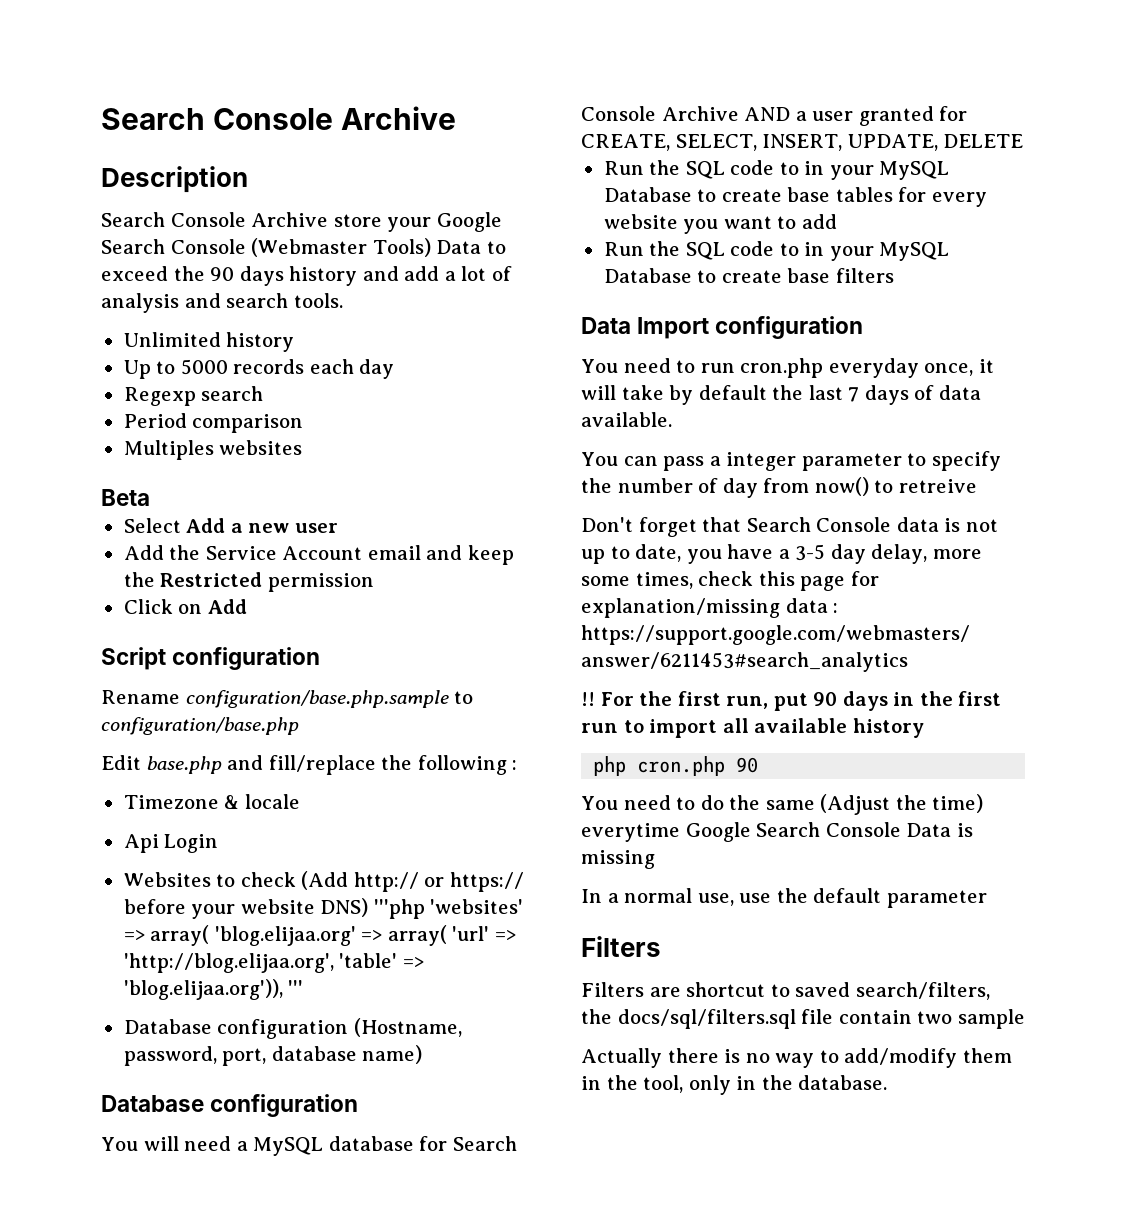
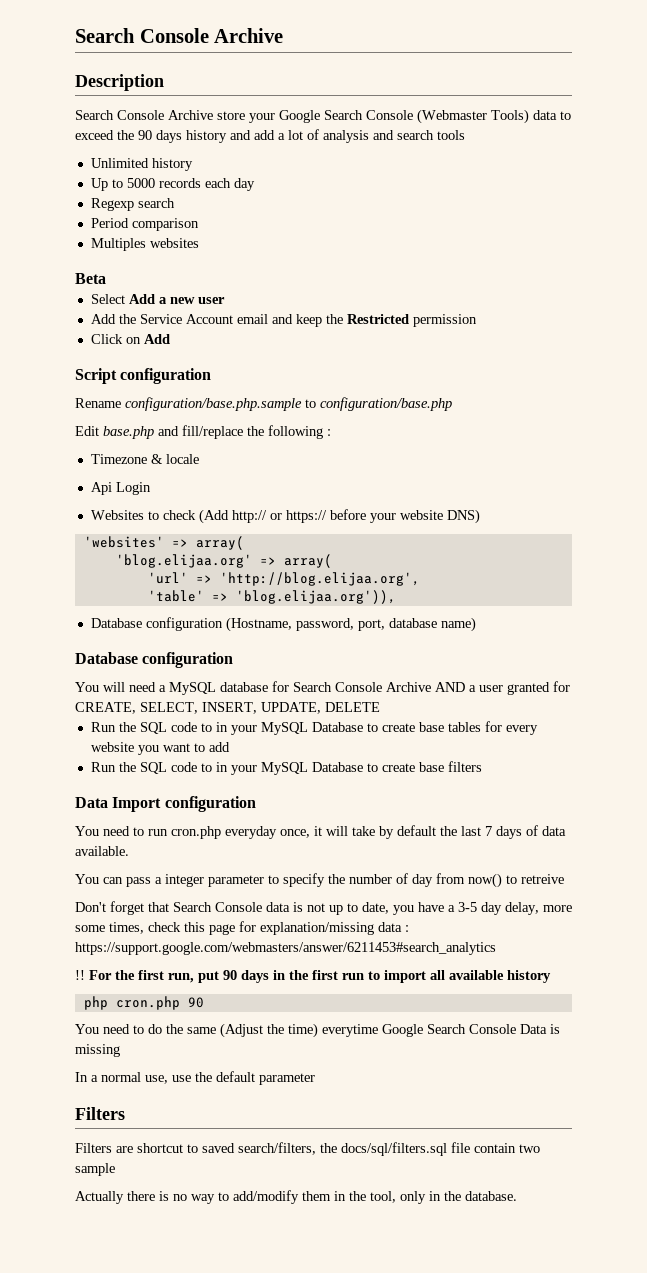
- Search Console Archive store your Google Search Console (Webmaster Tools) Data to exceed the 90 days history and add a lot of analysis and search tools.
+ Search Console Archive store your Google Search Console (Webmaster Tools) data to exceed the 90 days history and add a lot of analysis and search tools
- Websites to check (Add http:// or https:// before your website DNS) '''php 'websites' => array( 'blog.elijaa.org' => array( 'url' => 'http://blog.elijaa.org', 'table' => 'blog.elijaa.org')), '''
+ Websites to check (Add http:// or https:// before your website DNS)
+ 'websites' => array(
+ 'blog.elijaa.org' => array(
+ 'url' => 'http://blog.elijaa.org',
+ 'table' => 'blog.elijaa.org')),

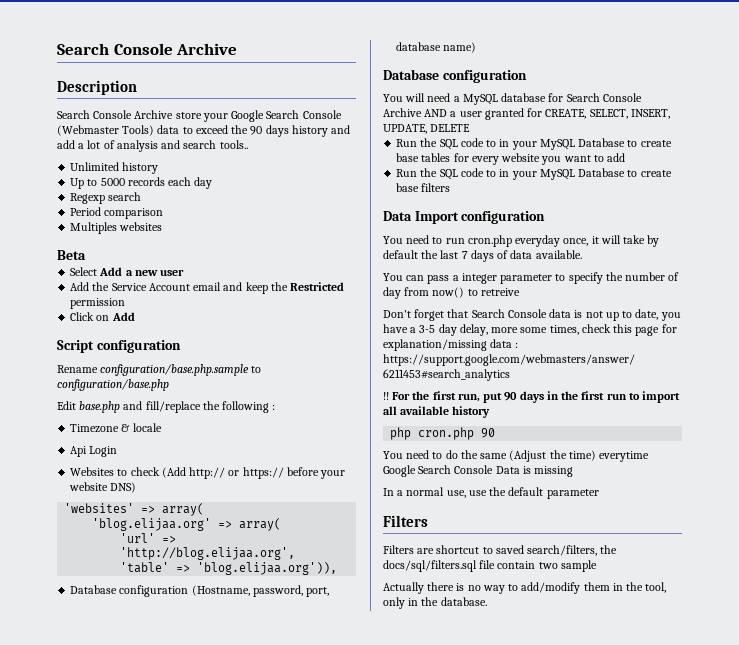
- Search Console Archive store your Google Search Console (Webmaster Tools) data to exceed the 90 days history and add a lot of analysis and search tools
+ Search Console Archive store your Google Search Console (Webmaster Tools) data to exceed the 90 days history and add a lot of analysis and search tools..

